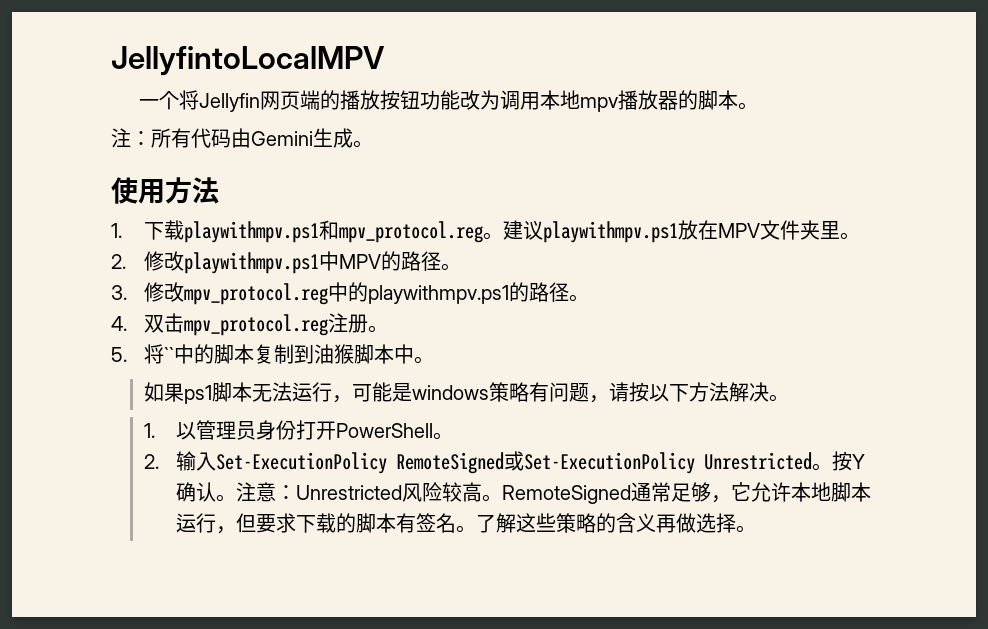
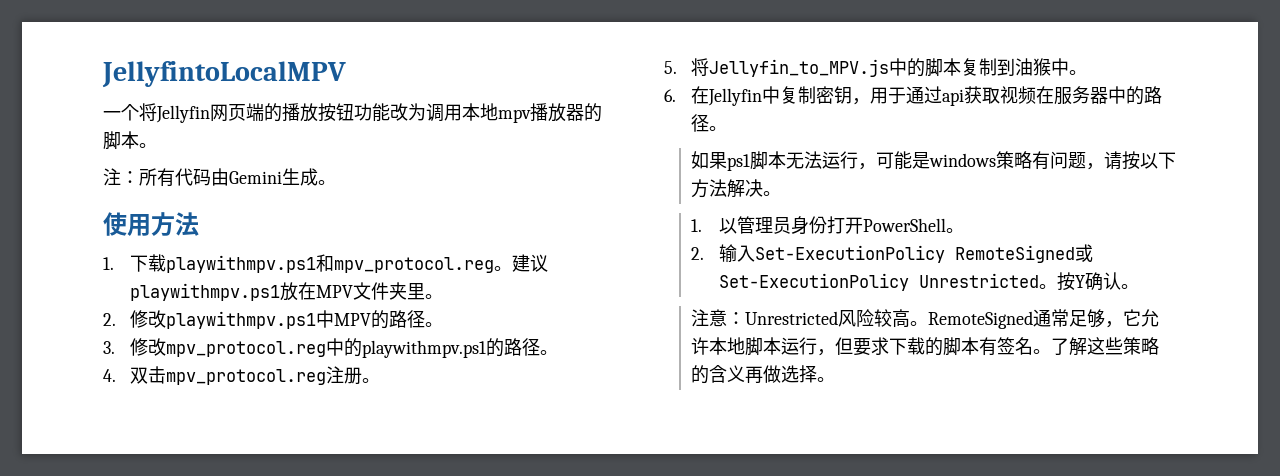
- 5.将``中的脚本复制到油猴脚本中。
+ 5.将Jellyfin_to_MPV.js中的脚本复制到油猴中。
+ 6.在Jellyfin中复制密钥，用于通过api获取视频在服务器中的路径。
- 按Y确认。注意：Unrestricted风险较高。
+ 按Y确认。
+ 注意：Unrestricted风险较高。

